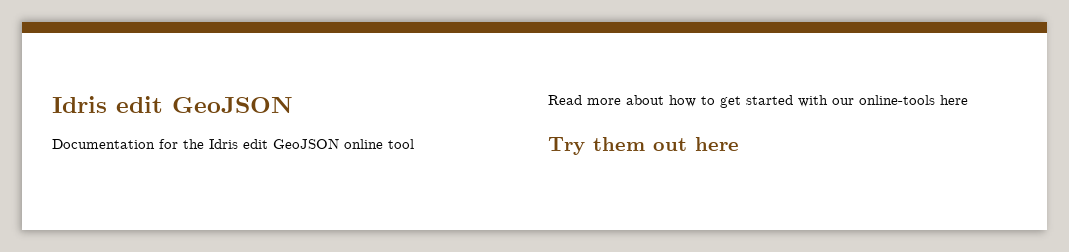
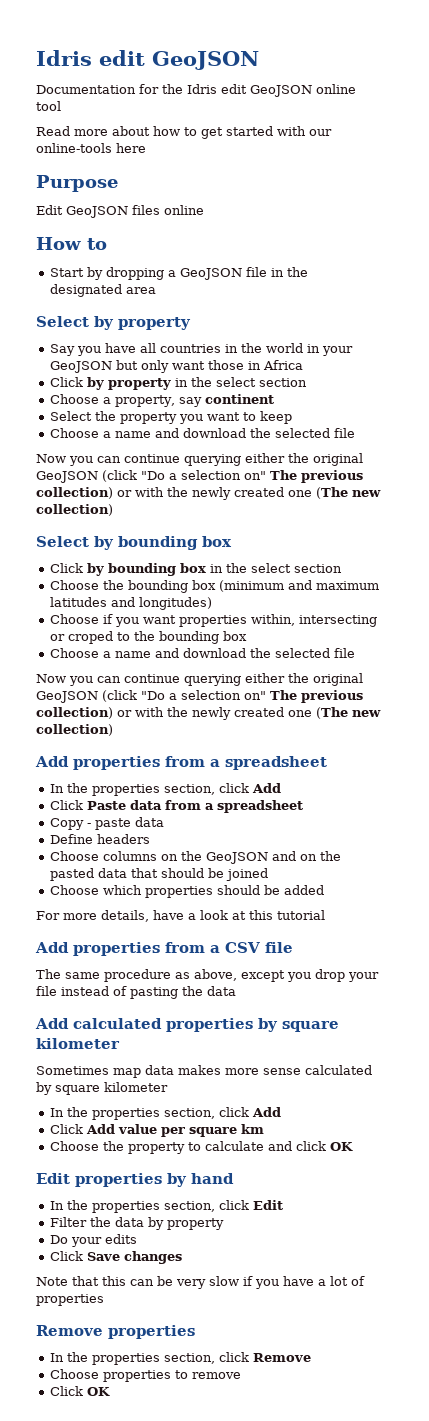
- Try them out here
+ Purpose
+ Edit GeoJSON files online
+ How to
+ Start by dropping a GeoJSON file in the designated area
+ Select by property
+ Say you have all countries in the world in your GeoJSON but only want those in Africa
+ Click by property in the select section
+ Choose a property, say continent
+ Select the property you want to keep
+ Choose a name and download the selected file
+ Now you can continue querying either the original GeoJSON (click "Do a selection on" The previous collection) or with the newly created one (The new collection)
+ Select by bounding box
+ Click by bounding box in the select section
+ Choose the bounding box (minimum and maximum latitudes and longitudes)
+ Choose if you want properties within, intersecting or croped to the bounding box
+ Choose a name and download the selected file
+ Now you can continue querying either the original GeoJSON (click "Do a selection on" The previous collection) or with the newly created one (The new collection)
+ Add properties from a spreadsheet
+ In the properties section, click Add
+ Click Paste data from a spreadsheet
+ Copy - paste data
+ Define headers
+ Choose columns on the GeoJSON and on the pasted data that should be joined
+ Choose which properties should be added
+ For more details, have a look at this tutorial
+ Add properties from a CSV file
+ The same procedure as above, except you drop your file instead of pasting the data
+ Add calculated properties by square kilometer
+ Sometimes map data makes more sense calculated by square kilometer
+ In the properties section, click Add
+ Click Add value per square km
+ Choose the property to calculate and click OK
+ Edit properties by hand
+ In the properties section, click Edit
+ Filter the data by property
+ Do your edits
+ Click Save changes
+ Note that this can be very slow if you have a lot of properties
+ Remove properties
+ In the properties section, click Remove
+ Choose properties to remove
+ Click OK

